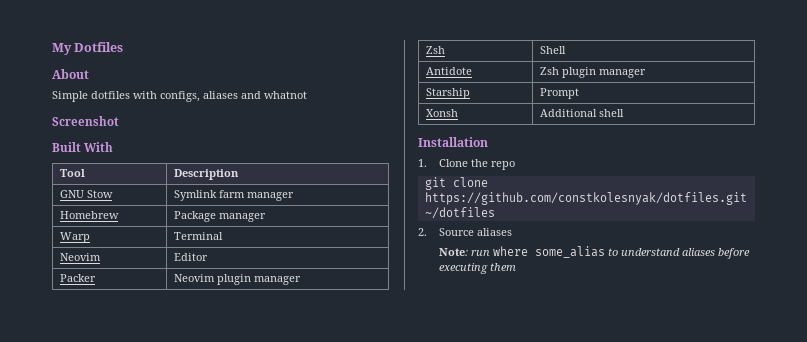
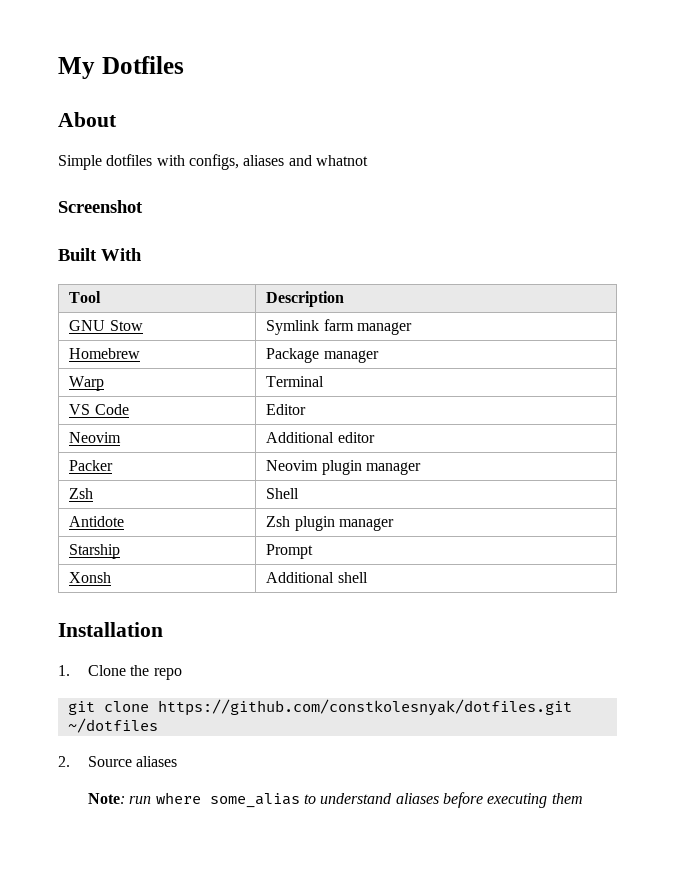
+ VS Code | Editor
- Neovim | Editor
+ Neovim | Additional editor

